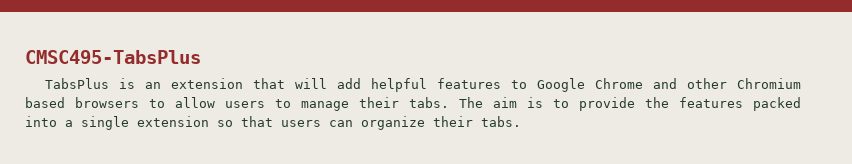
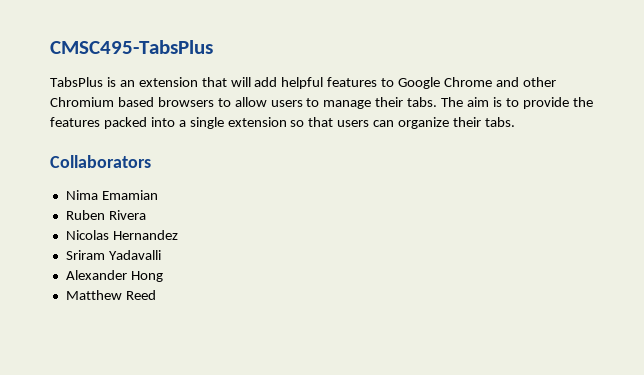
+ Collaborators
+ Nima Emamian
+ Ruben Rivera
+ Nicolas Hernandez
+ Sriram Yadavalli
+ Alexander Hong
+ Matthew Reed

